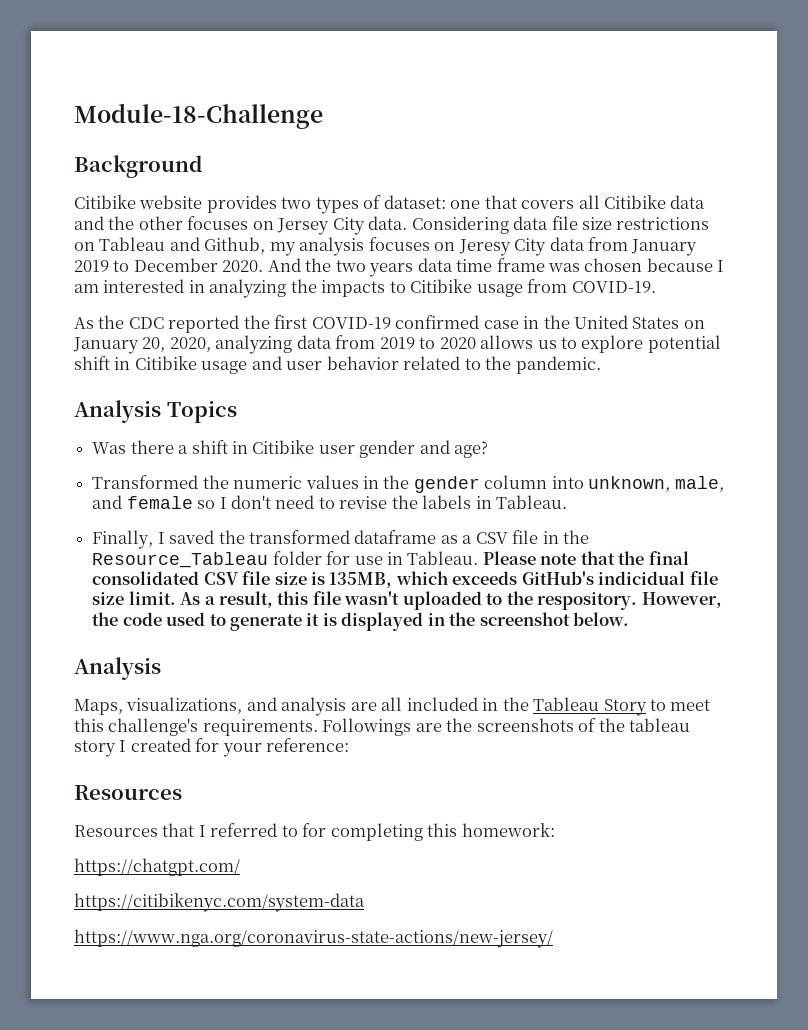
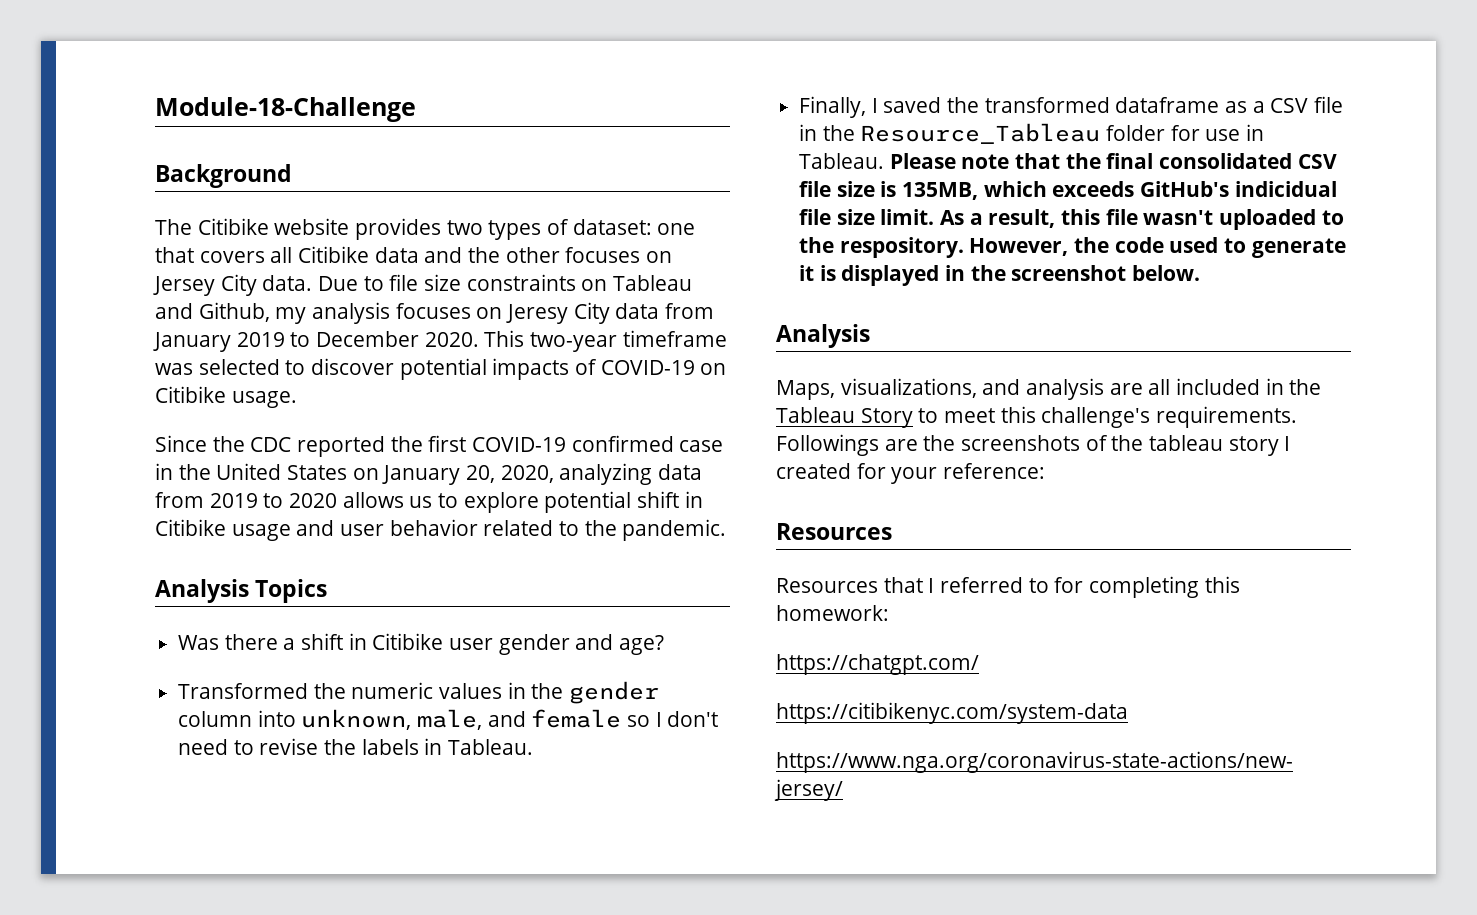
- Citibike website provides two types of dataset: one that covers all Citibike data and the other focuses on Jersey City data.
+ The Citibike website provides two types of dataset: one that covers all Citibike data and the other focuses on Jersey City data.
- Considering data file size restrictions on Tableau and Github, my analysis focuses on Jeresy City data from January 2019 to December 2020.
+ Due to file size constraints on Tableau and Github, my analysis focuses on Jeresy City data from January 2019 to December 2020.
- And the two years data time frame was chosen because I am interested in analyzing the impacts to Citibike usage from COVID-19.
- As the CDC reported the first COVID-19 confirmed case in the United States on January 20, 2020, analyzing data from 2019 to 2020 allows us to explore potential shift in Citibike usage and user behavior related to the pandemic.
+ This two-year timeframe was selected to discover potential impacts of COVID-19 on Citibike usage.
+ Since the CDC reported the first COVID-19 confirmed case in the United States on January 20, 2020, analyzing data from 2019 to 2020 allows us to explore potential shift in Citibike usage and user behavior related to the pandemic.

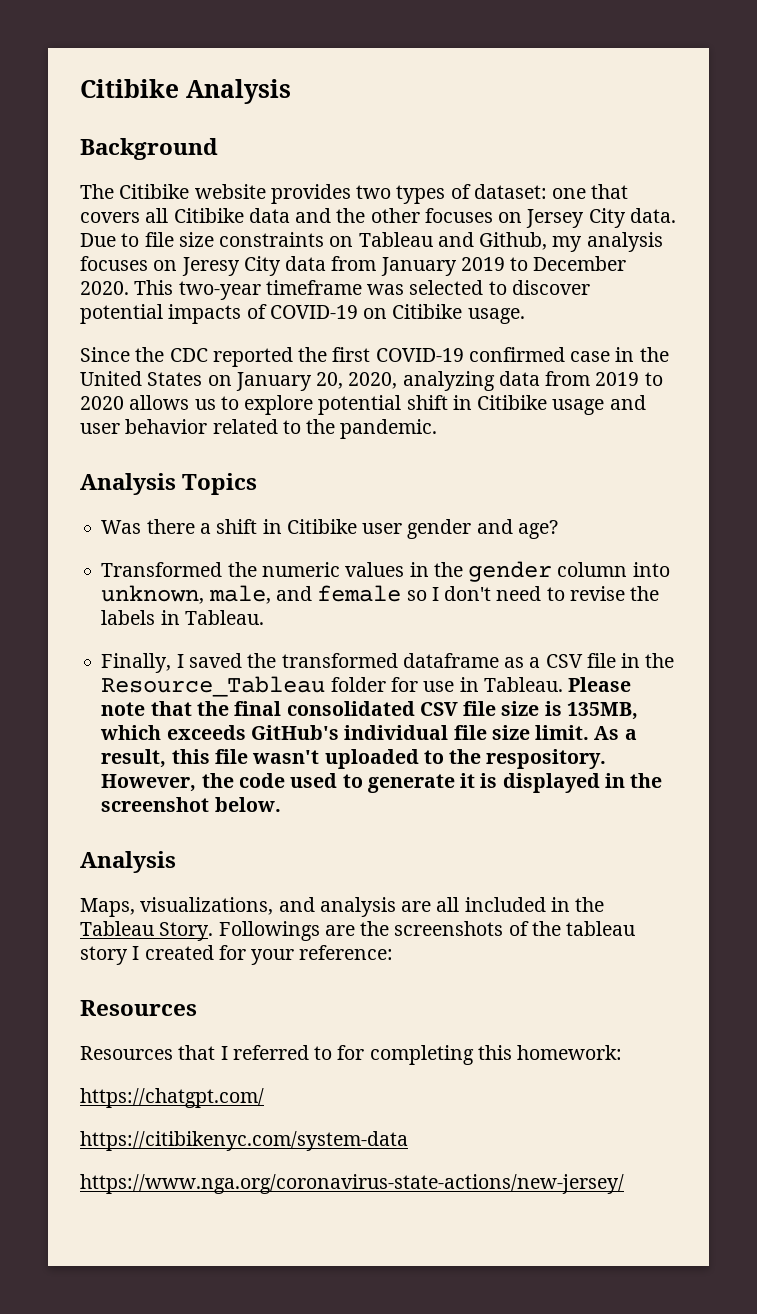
- Module-18-Challenge
+ Citibike Analysis
- Please note that the final consolidated CSV file size is 135MB, which exceeds GitHub's indicidual file size limit.
+ Please note that the final consolidated CSV file size is 135MB, which exceeds GitHub's individual file size limit.
- Maps, visualizations, and analysis are all included in the Tableau Story to meet this challenge's requirements.
+ Maps, visualizations, and analysis are all included in the Tableau Story.

